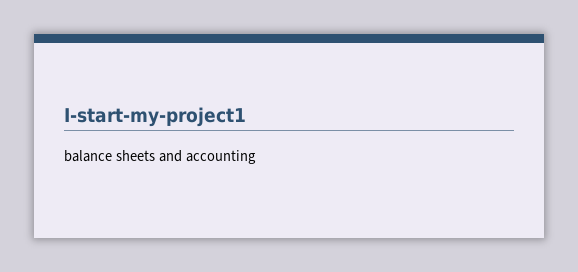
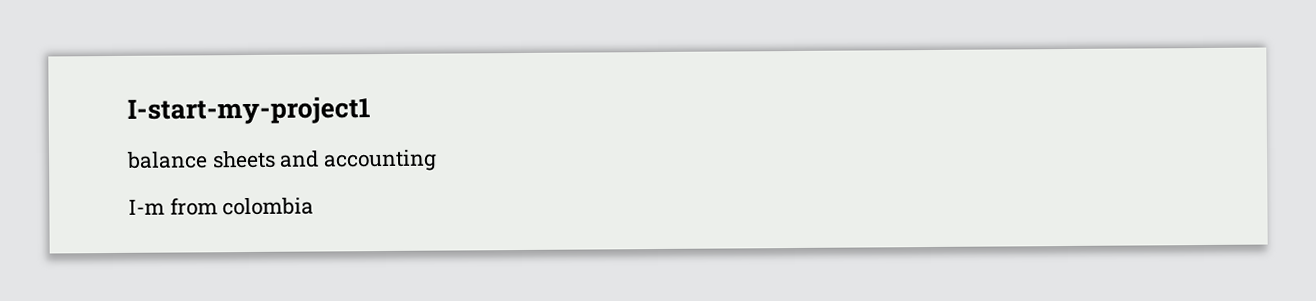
+ I-m from colombia

